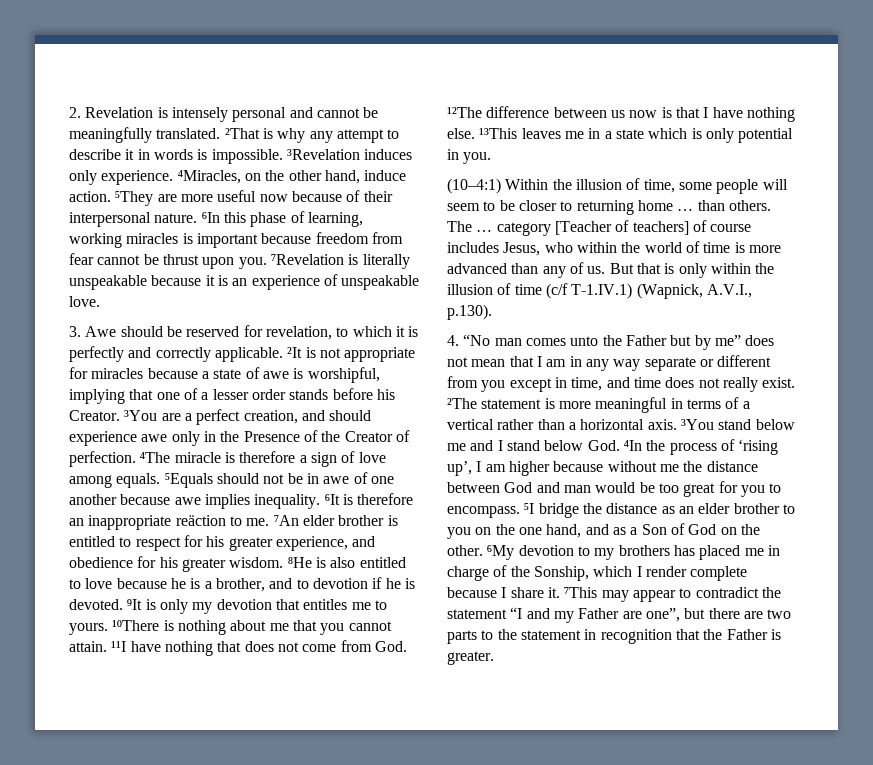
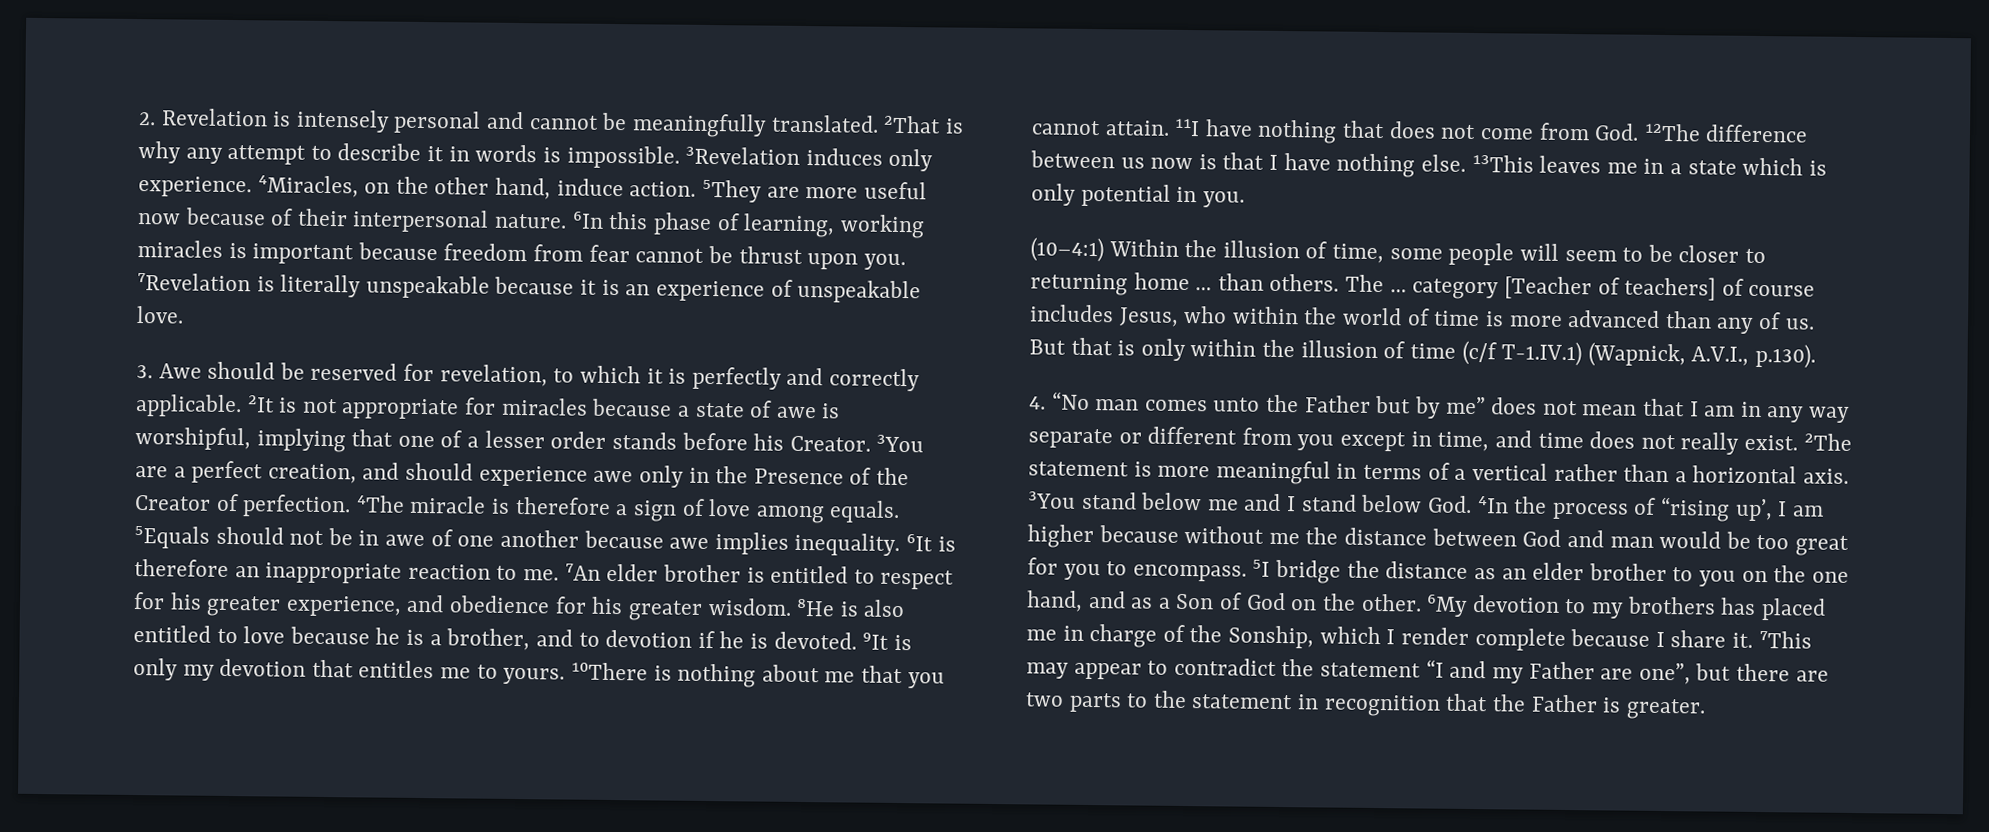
- ⁶It is therefore an inappropriate reäction to me.
+ ⁶It is therefore an inappropriate reaction to me.
- ³You stand below me and I stand below God. ⁴In the process of ‘rising up’, I am higher because without me the distance between God and man would be too great for you to encompass.
+ ³You stand below me and I stand below God. ⁴In the process of “rising up’, I am higher because without me the distance between God and man would be too great for you to encompass.

